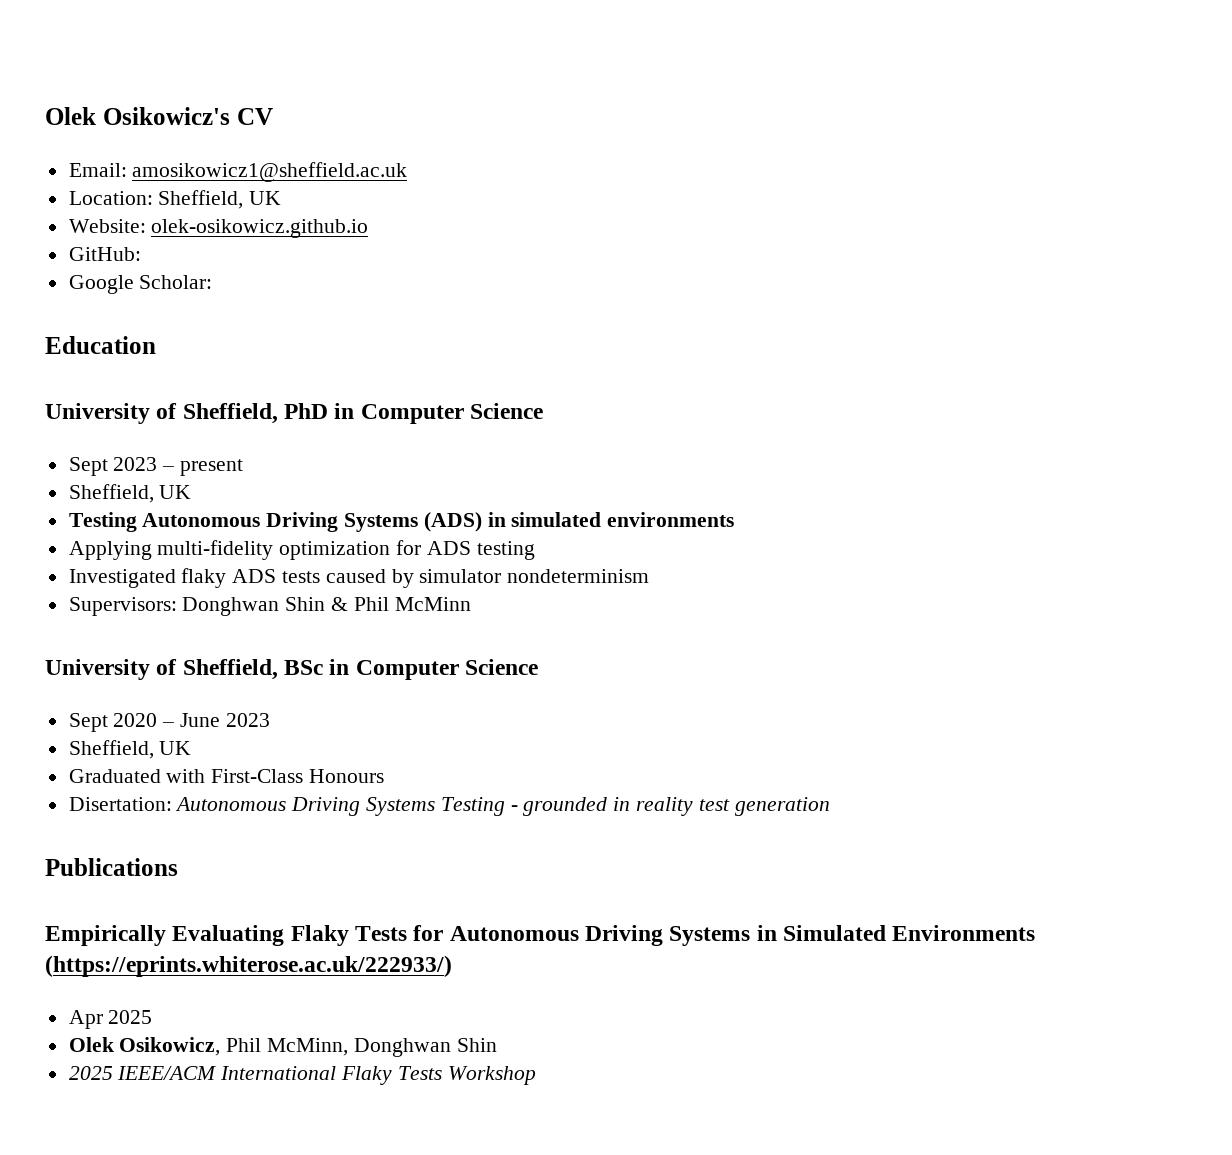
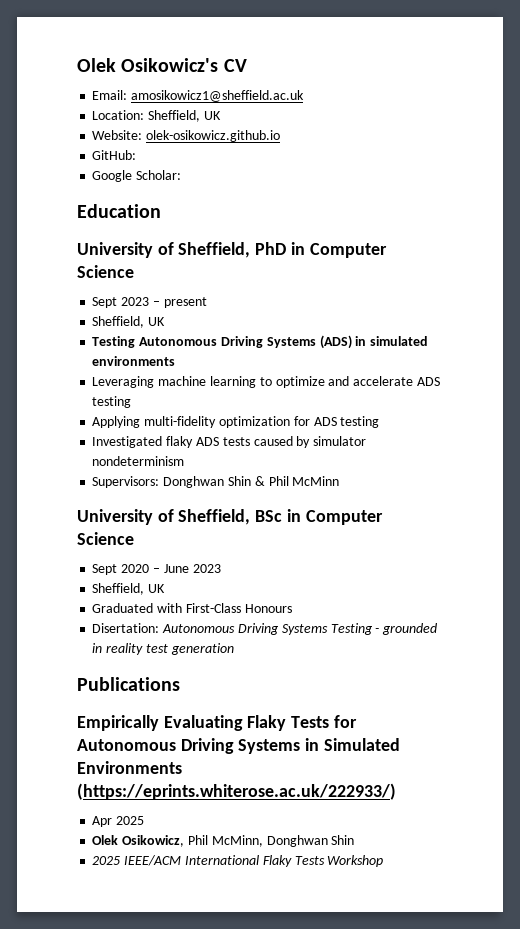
+ Leveraging machine learning to optimize and accelerate ADS testing

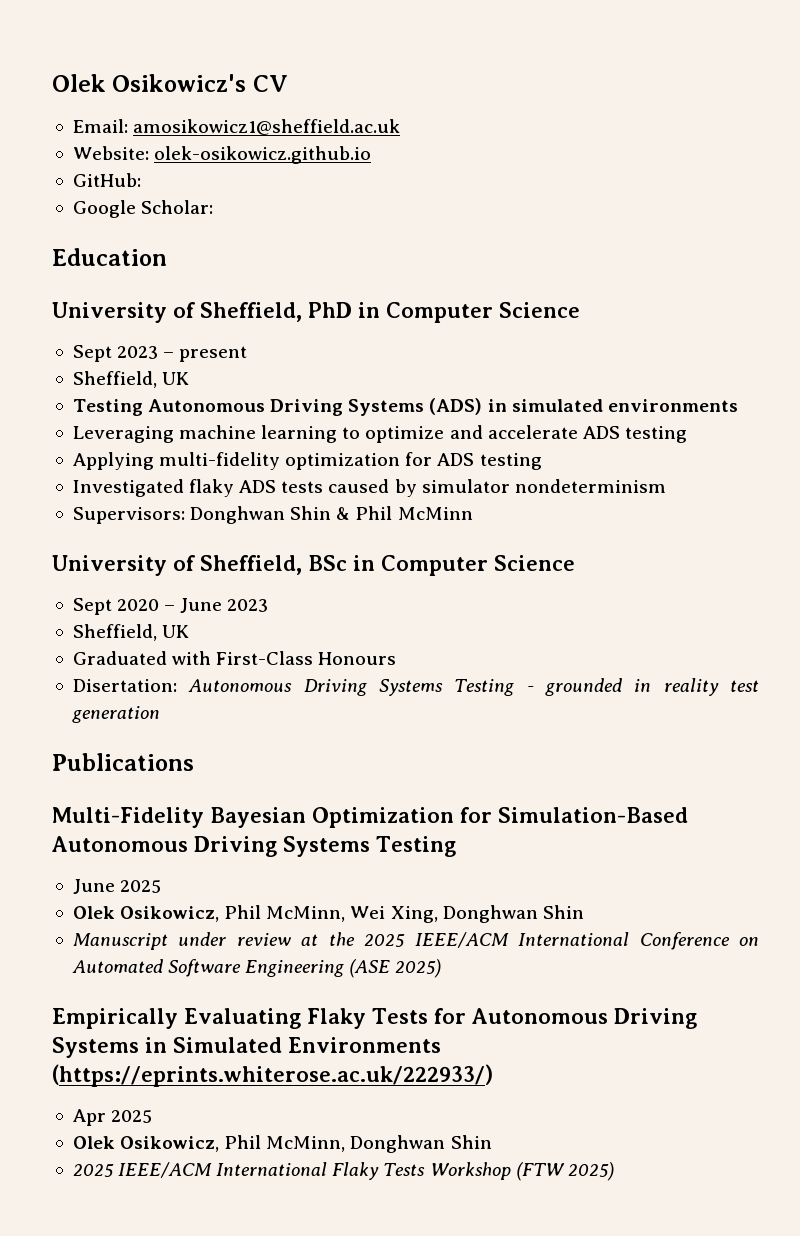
- Location: Sheffield, UK
+ Multi-Fidelity Bayesian Optimization for Simulation-Based Autonomous Driving Systems Testing
+ June 2025
+ Olek Osikowicz, Phil McMinn, Wei Xing, Donghwan Shin
+ Manuscript under review at the 2025 IEEE/ACM International Conference on Automated Software Engineering (ASE 2025)
- 2025 IEEE/ACM International Flaky Tests Workshop
+ 2025 IEEE/ACM International Flaky Tests Workshop (FTW 2025)

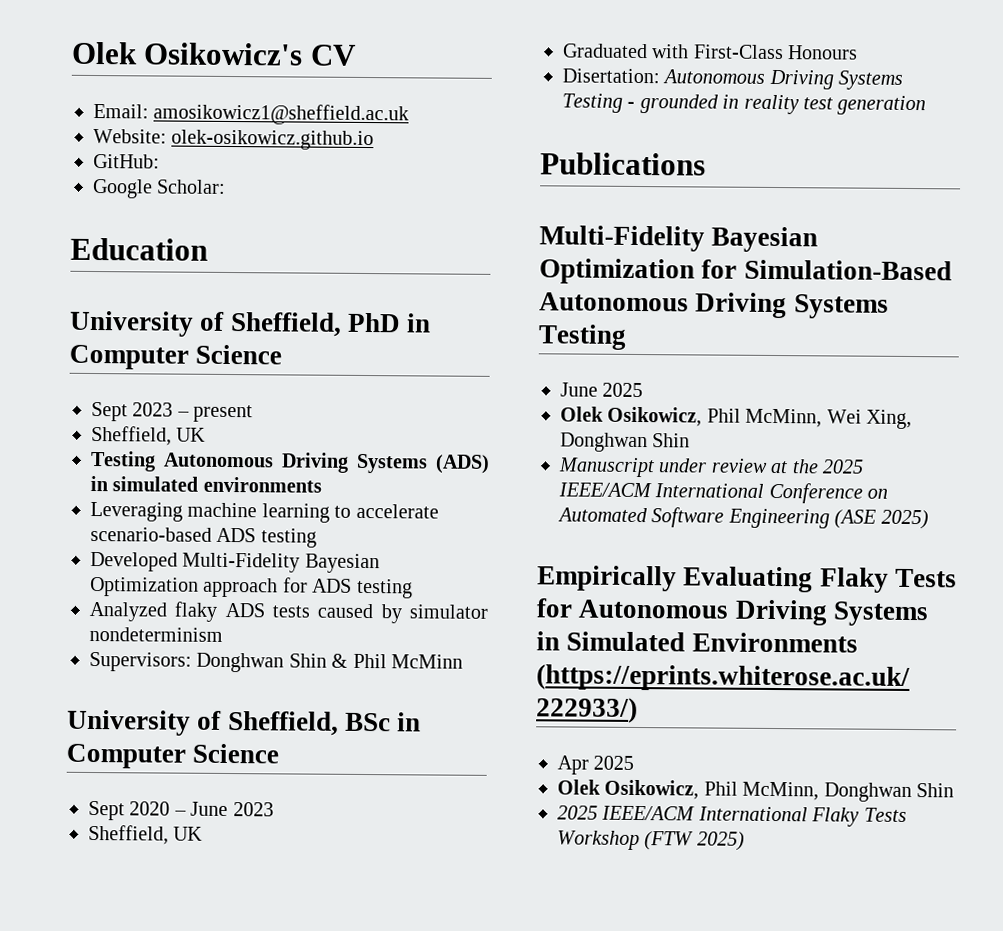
- Leveraging machine learning to optimize and accelerate ADS testing
- Applying multi-fidelity optimization for ADS testing
+ Leveraging machine learning to accelerate scenario-based ADS testing
+ Developed Multi-Fidelity Bayesian Optimization approach for ADS testing
- Investigated flaky ADS tests caused by simulator nondeterminism
+ Analyzed flaky ADS tests caused by simulator nondeterminism

